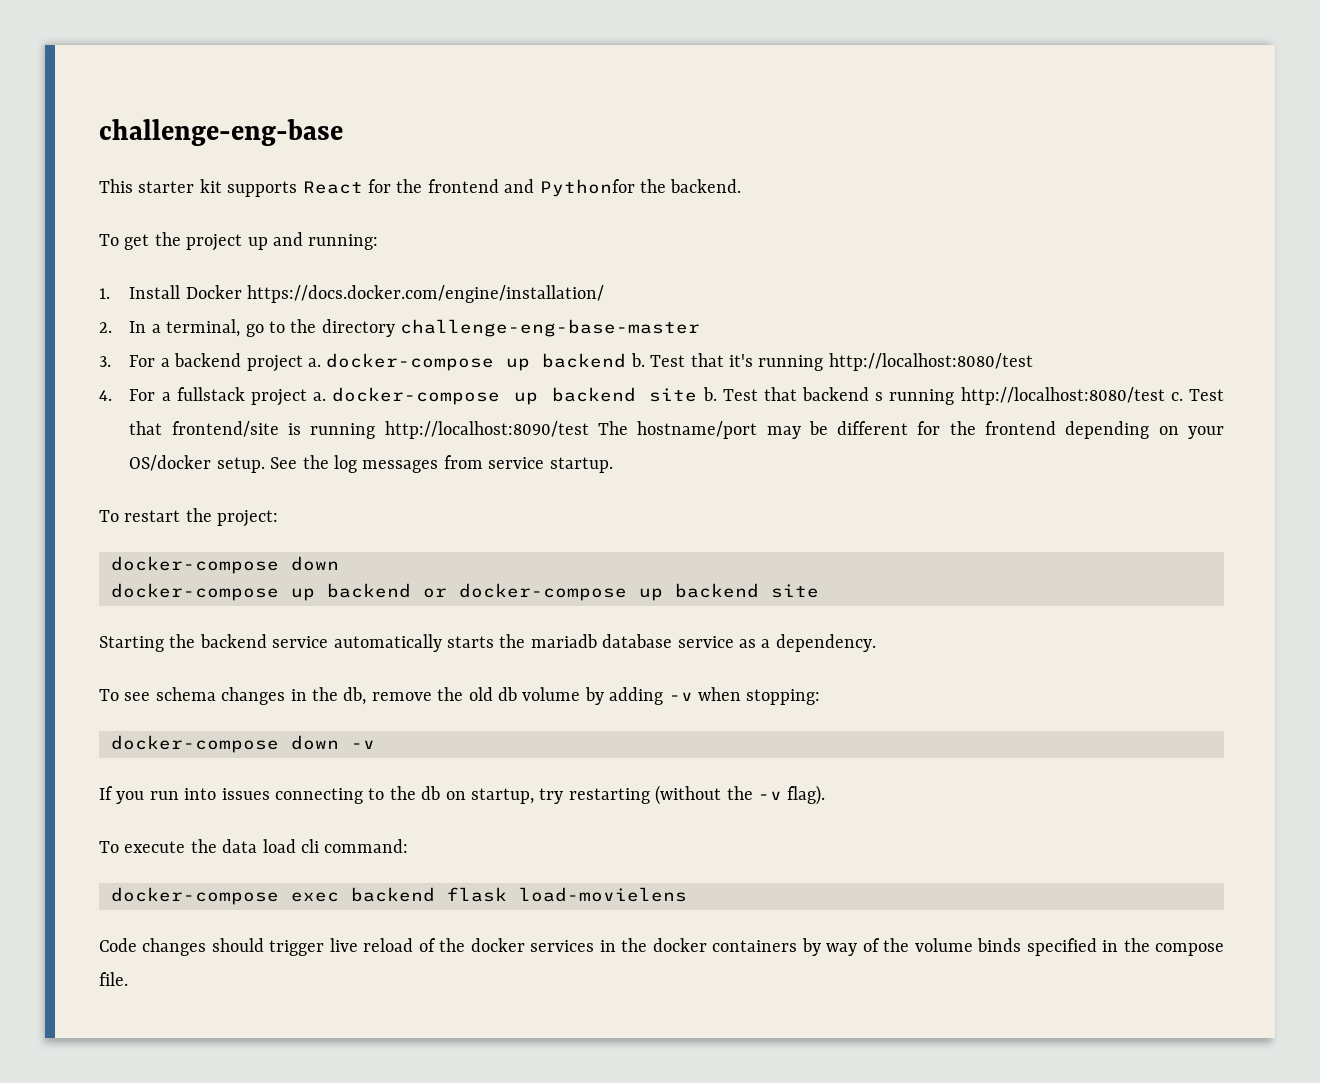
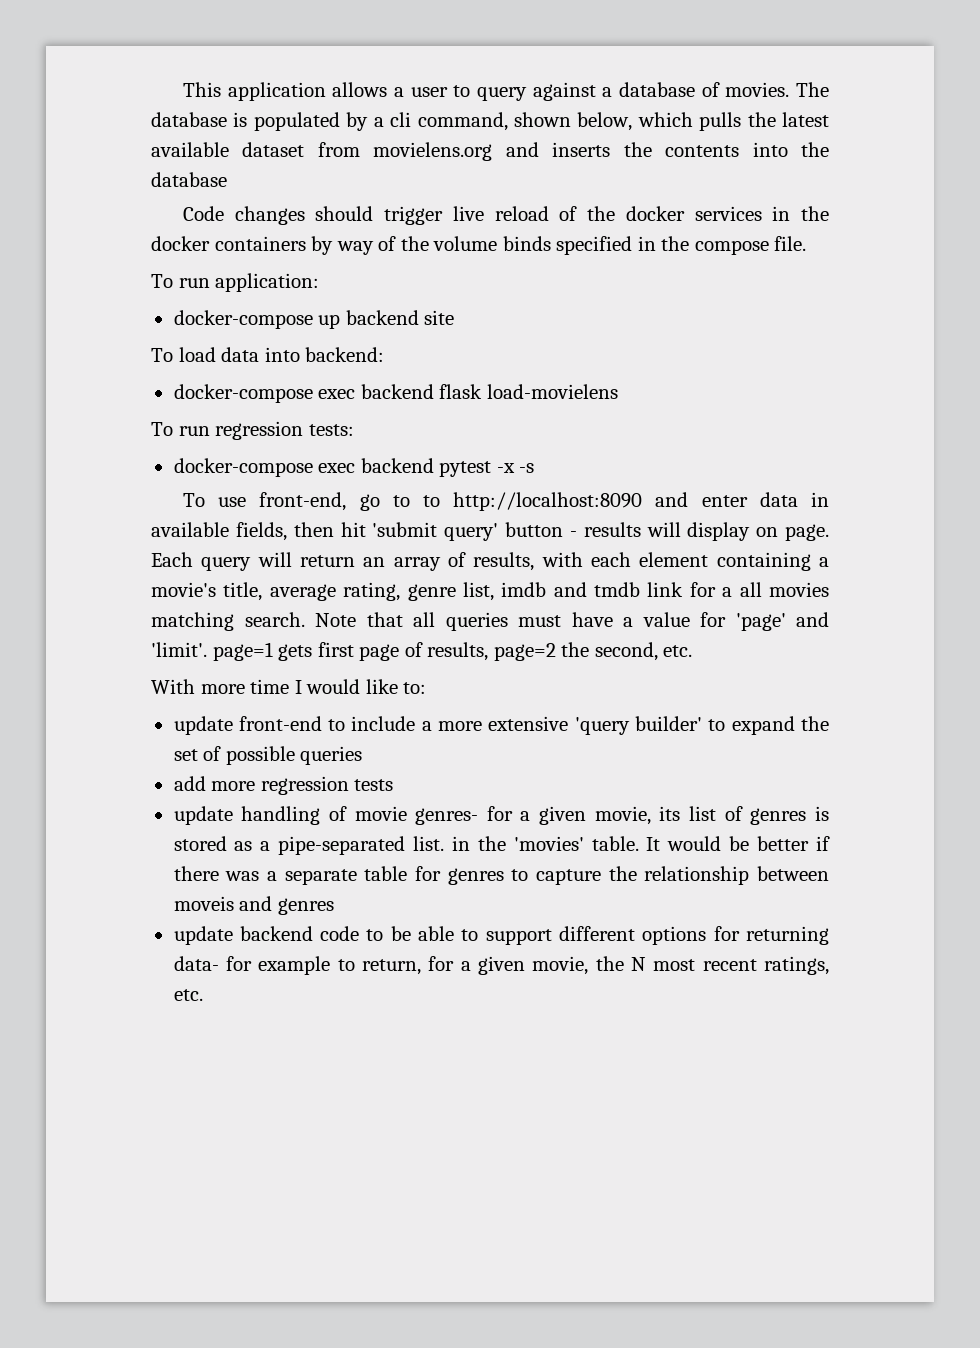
- challenge-eng-base
- This starter kit supports React for the frontend and Pythonfor the backend.
- To get the project up and running:
- 1. Install Docker https://docs.docker.com/engine/installation/
- 2. In a terminal, go to the directory challenge-eng-base-master
- 3. For a backend project a. docker-compose up backend b. Test that it's running http://localhost:8080/test
- 4. For a fullstack project a. docker-compose up backend site b. Test that backend s running http://localhost:8080/test c. Test that frontend/site is running http://localhost:8090/test The hostname/port may be different for the frontend depending on your OS/docker setup. See the log messages from service startup.
- To restart the project:
- docker-compose down
- docker-compose up backend or docker-compose up backend site
- Starting the backend service automatically starts the mariadb database service as a dependency.
- To see schema changes in the db, remove the old db volume by adding -v when stopping:
- docker-compose down -v
- If you run into issues connecting to the db on startup, try restarting (without the -v flag).
- To execute the data load cli command:
- docker-compose exec backend flask load-movielens
+ This application allows a user to query against a database of movies. The database is populated by a cli command, shown below, which pulls the latest available dataset from movielens.org and inserts the contents into the database
+ To run application:
+ docker-compose up backend site
+ To load data into backend:
+ docker-compose exec backend flask load-movielens
+ To run regression tests:
+ docker-compose exec backend pytest -x -s
+ To use front-end, go to to http://localhost:8090 and enter data in available fields, then hit 'submit query' button - results will display on page. Each query will return an array of results, with each element containing a movie's title, average rating, genre list, imdb and tmdb link for a all movies matching search. Note that all queries must have a value for 'page' and 'limit'. page=1 gets first page of results, page=2 the second, etc.
+ With more time I would like to:
+ update front-end to include a more extensive 'query builder' to expand the set of possible queries
+ add more regression tests
+ update handling of movie genres- for a given movie, its list of genres is stored as a pipe-separated list. in the 'movies' table. It would be better if there was a separate table for genres to capture the relationship between moveis and genres
+ update backend code to be able to support different options for returning data- for example to return, for a given movie, the N most recent ratings, etc.

